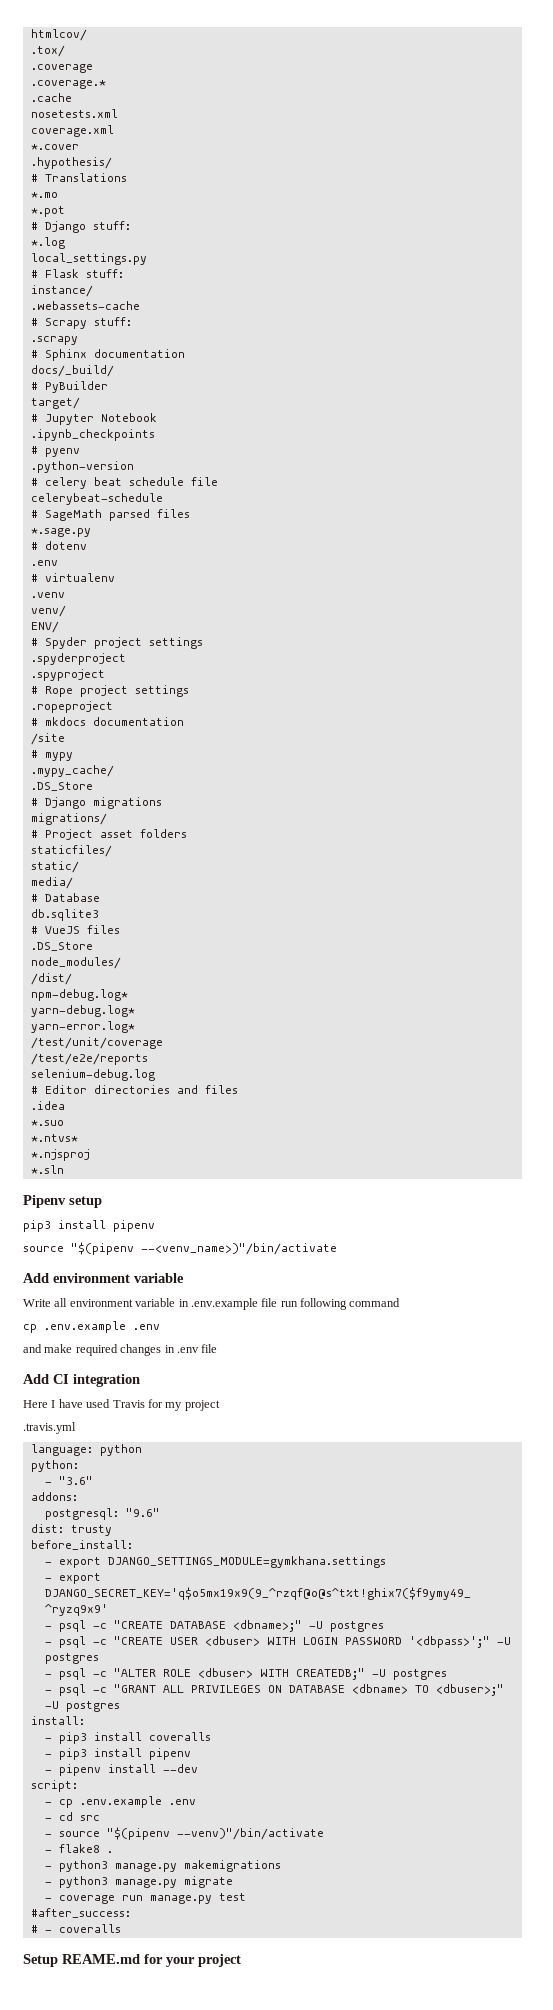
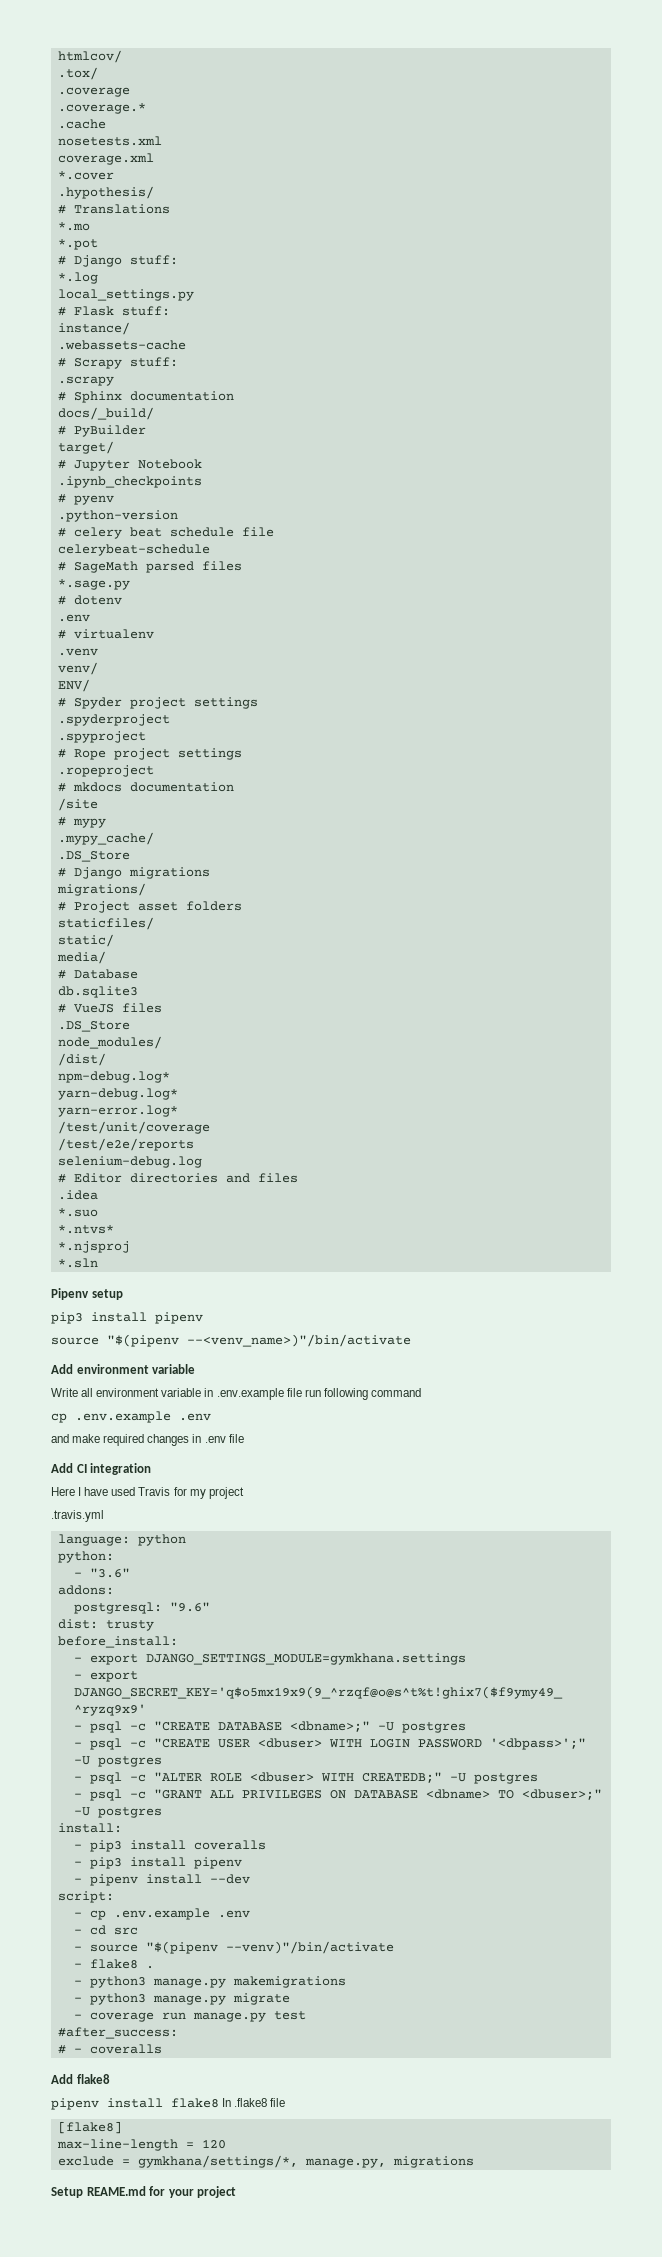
+ Add flake8
+ pipenv install flake8 In .flake8 file
+ [flake8]
+ max-line-length = 120
+ exclude = gymkhana/settings/*, manage.py, migrations

